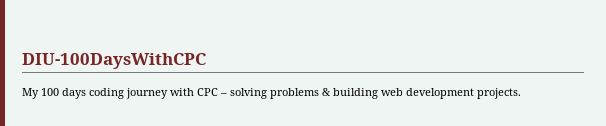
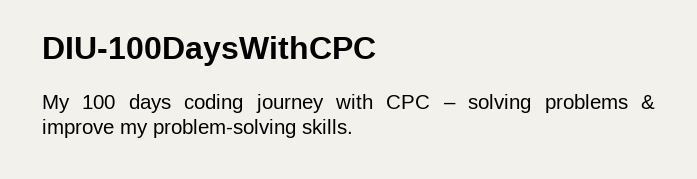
- My 100 days coding journey with CPC – solving problems & building web development projects.
+ My 100 days coding journey with CPC – solving problems & improve my problem-solving skills.

